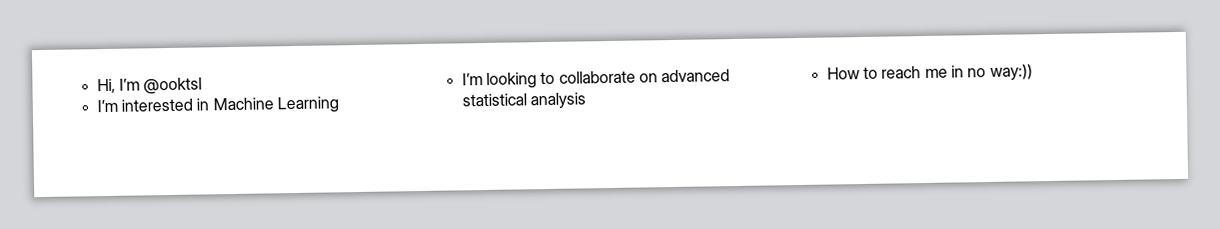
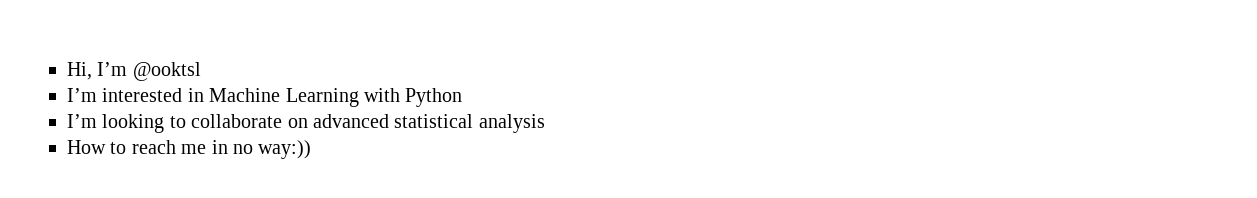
- I’m interested in Machine Learning
+ I’m interested in Machine Learning with Python

